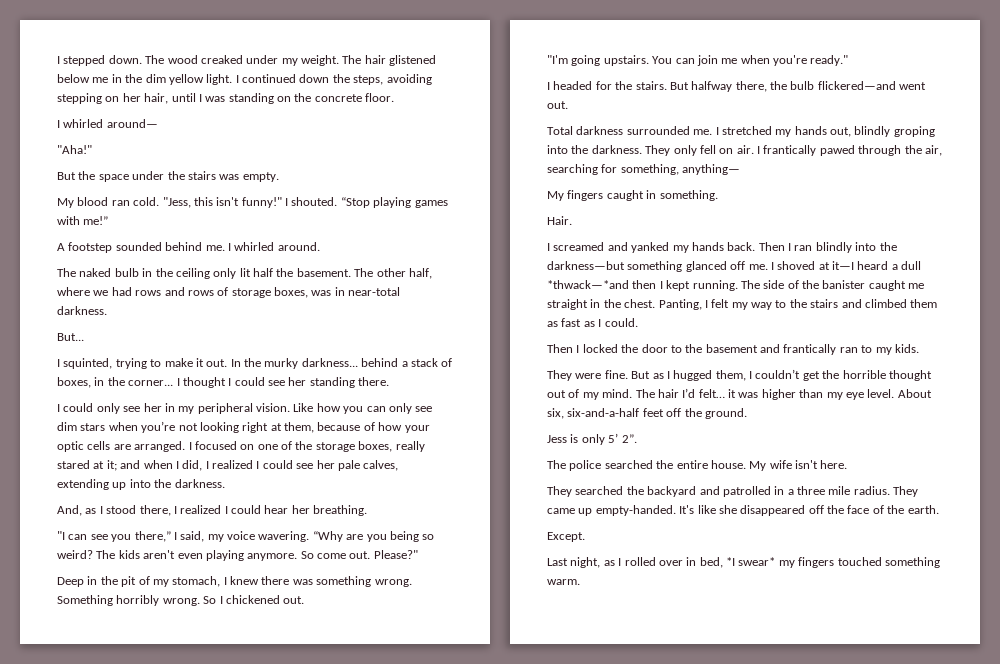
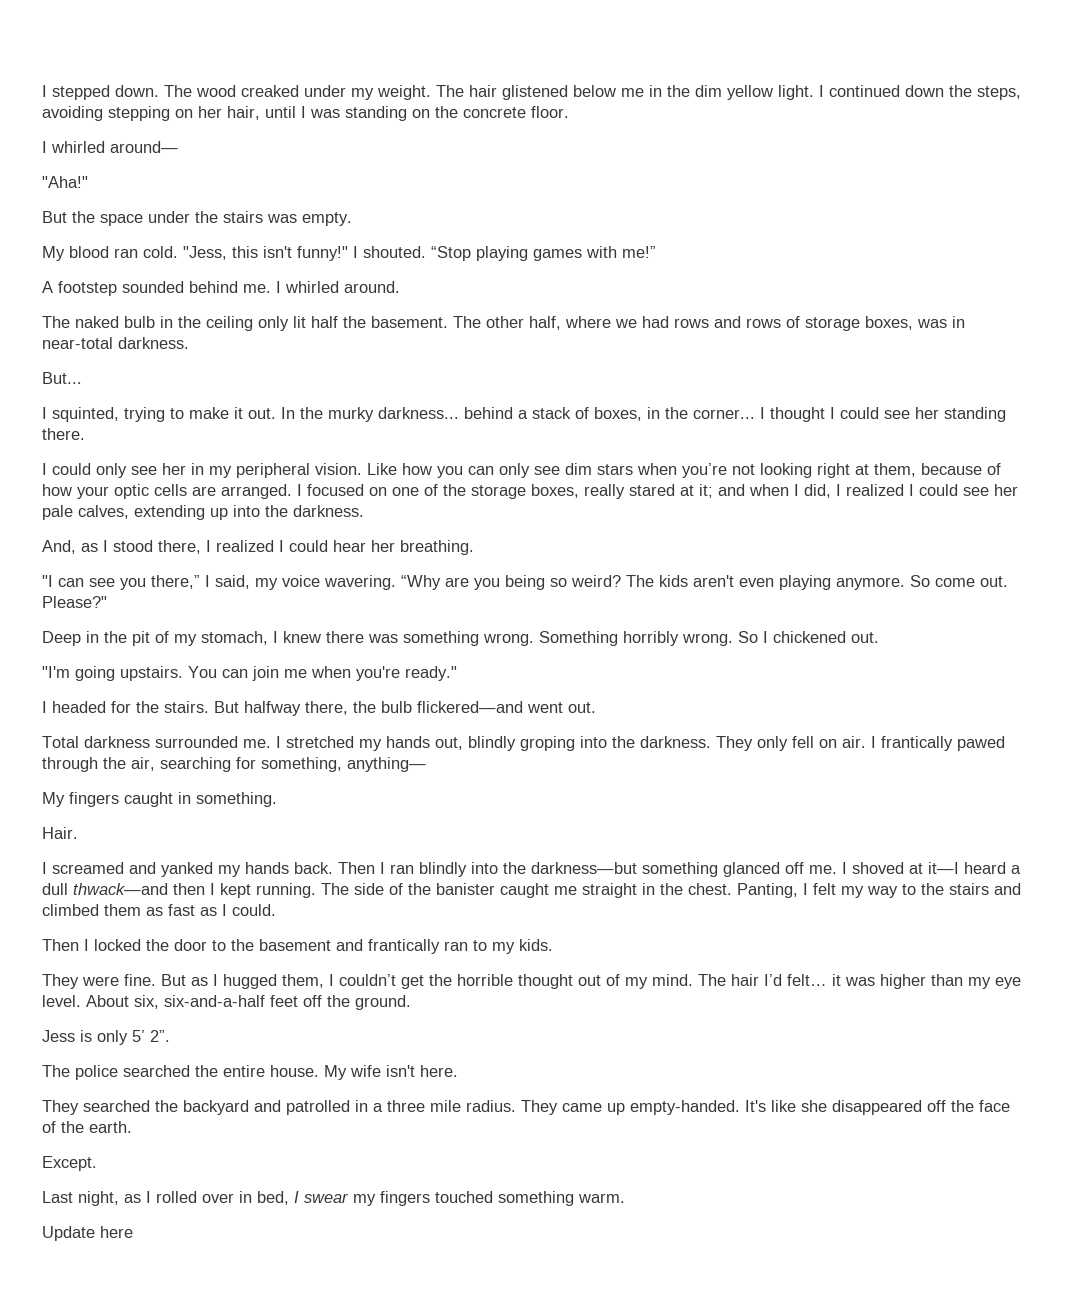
- I shoved at it—I heard a dull *thwack—*and then I kept running.
+ I shoved at it—I heard a dull thwack—and then I kept running.
- Last night, as I rolled over in bed, *I swear* my fingers touched something warm.
+ Last night, as I rolled over in bed, I swear my fingers touched something warm.
+ Update here

